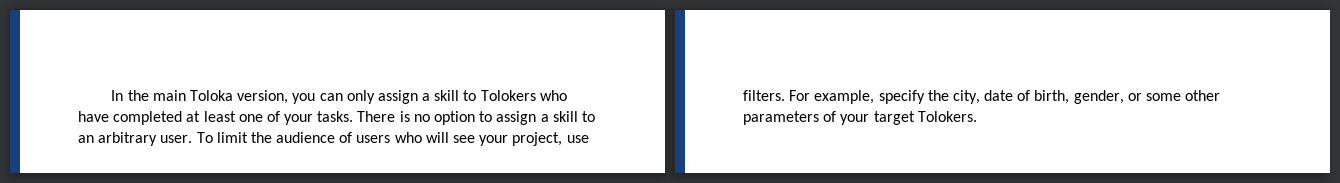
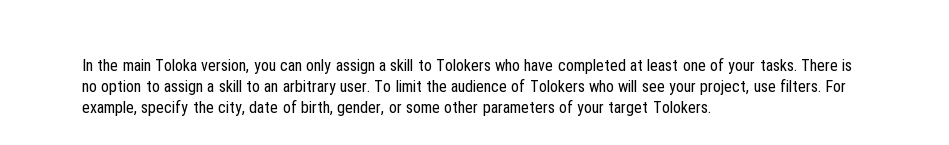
- To limit the audience of users who will see your project, use filters.
+ To limit the audience of Tolokers who will see your project, use filters.

